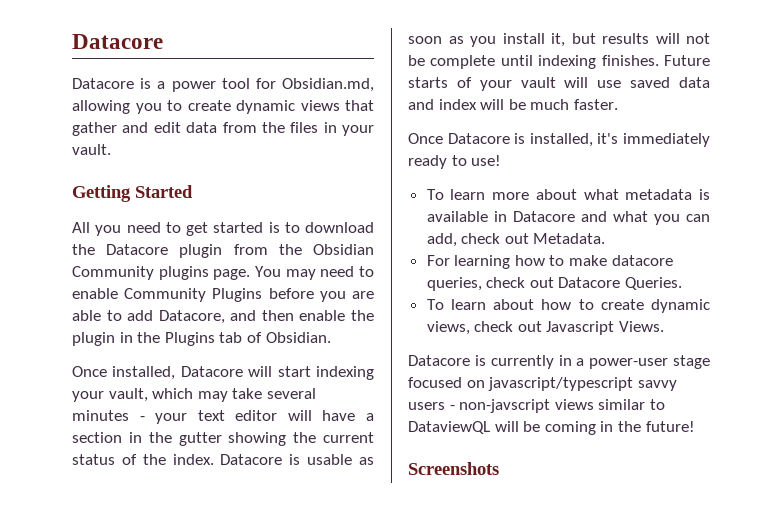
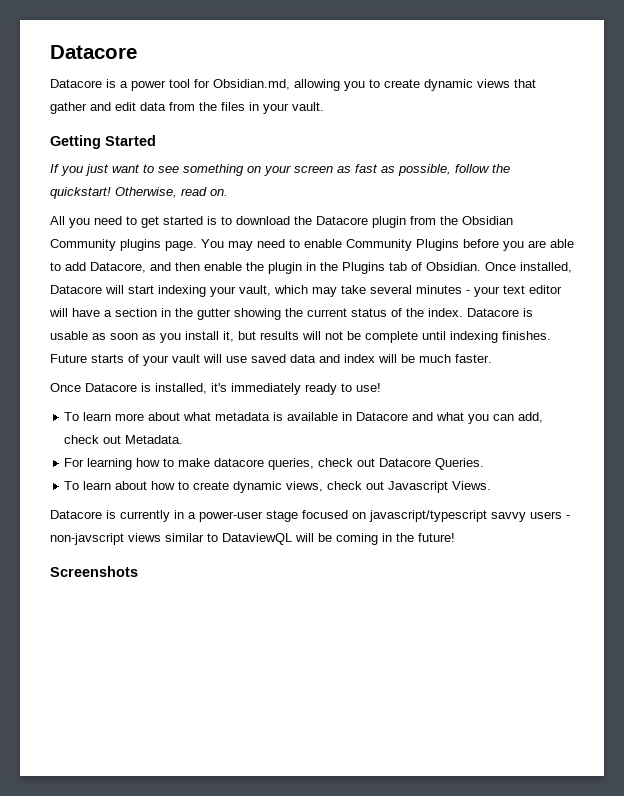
+ If you just want to see something on your screen as fast as possible, follow the quickstart! Otherwise, read on.
- You may need to enable Community Plugins before you are able to add Datacore, and then enable the plugin in the Plugins tab of Obsidian.
- Once installed, Datacore will start indexing your vault, which may take several minutes - your text editor will have a section in the gutter showing the current status of the index.
+ You may need to enable Community Plugins before you are able to add Datacore, and then enable the plugin in the Plugins tab of Obsidian. Once installed, Datacore will start indexing your vault, which may take several minutes - your text editor will have a section in the gutter showing the current status of the index.

